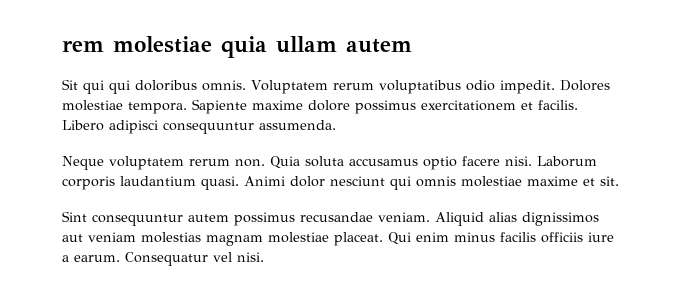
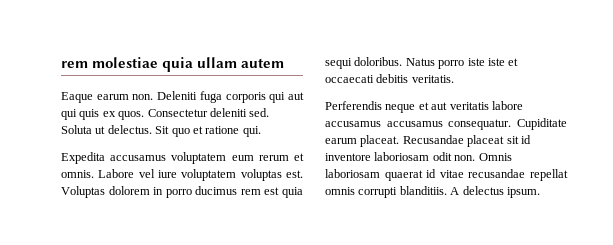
- Sit qui qui doloribus omnis. Voluptatem rerum voluptatibus odio impedit. Dolores molestiae tempora. Sapiente maxime dolore possimus exercitationem et facilis. Libero adipisci consequuntur assumenda.
- Neque voluptatem rerum non. Quia soluta accusamus optio facere nisi. Laborum corporis laudantium quasi. Animi dolor nesciunt qui omnis molestiae maxime et sit.
- Sint consequuntur autem possimus recusandae veniam. Aliquid alias dignissimos aut veniam molestias magnam molestiae placeat. Qui enim minus facilis officiis iure a earum. Consequatur vel nisi.
+ Eaque earum non. Deleniti fuga corporis qui aut qui quis ex quos. Consectetur deleniti sed. Soluta ut delectus. Sit quo et ratione qui.
+ Expedita accusamus voluptatem eum rerum et omnis. Labore vel iure voluptatem voluptas est. Voluptas dolorem in porro ducimus rem est quia sequi doloribus. Natus porro iste iste et occaecati debitis veritatis.
+ Perferendis neque et aut veritatis labore accusamus accusamus consequatur. Cupiditate earum placeat. Recusandae placeat sit id inventore laboriosam odit non. Omnis laboriosam quaerat id vitae recusandae repellat omnis corrupti blanditiis. A delectus ipsum.

